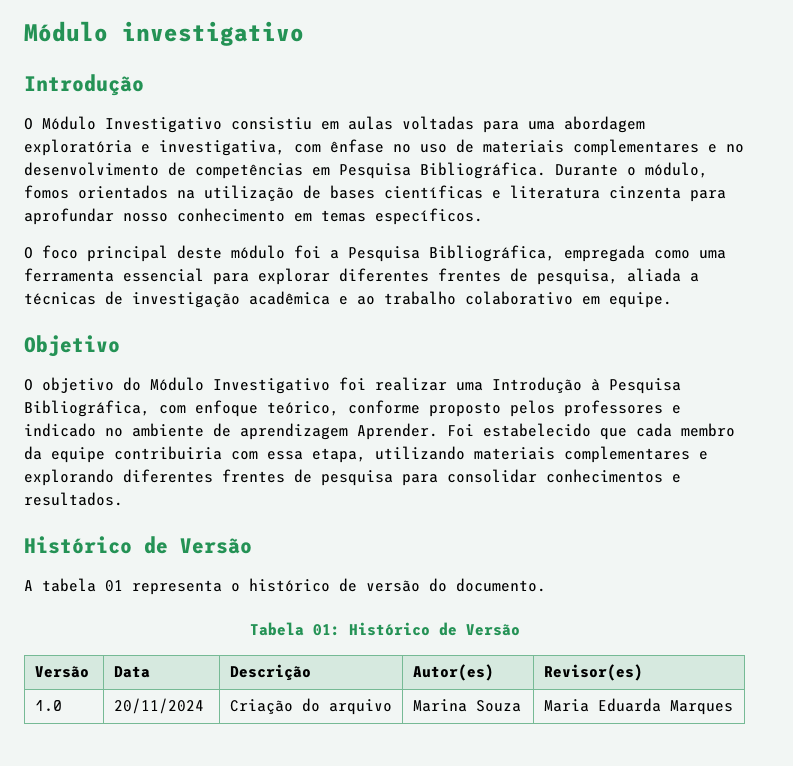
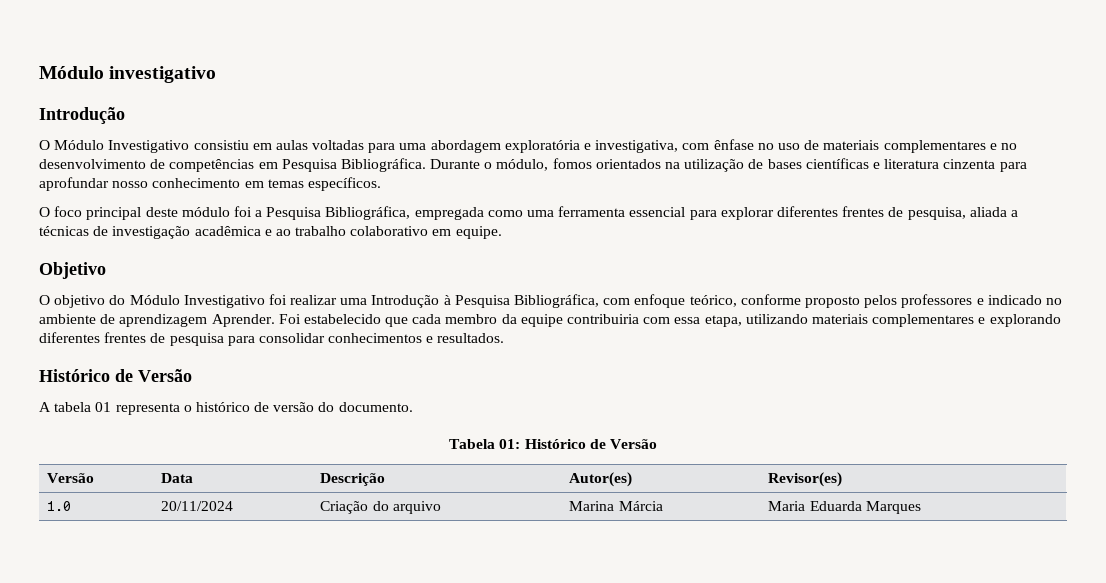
- 1.0 | 20/11/2024 | Criação do arquivo | Marina Souza | Maria Eduarda Marques
+ 1.0 | 20/11/2024 | Criação do arquivo | Marina Márcia | Maria Eduarda Marques

